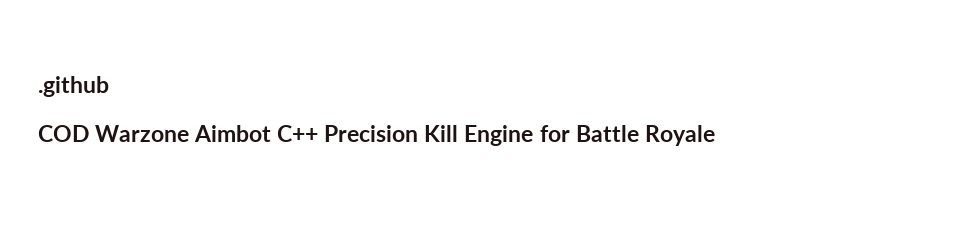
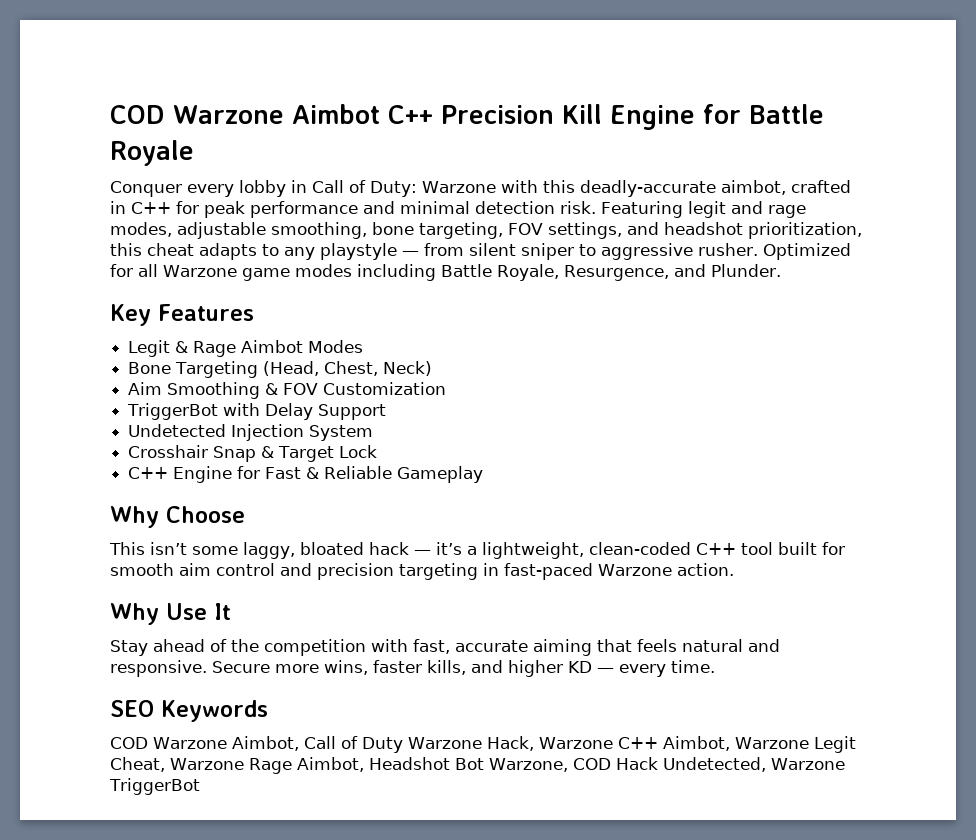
- .github
+ Conquer every lobby in Call of Duty: Warzone with this deadly-accurate aimbot, crafted in C++ for peak performance and minimal detection risk. Featuring legit and rage modes, adjustable smoothing, bone targeting, FOV settings, and headshot prioritization, this cheat adapts to any playstyle — from silent sniper to aggressive rusher. Optimized for all Warzone game modes including Battle Royale, Resurgence, and Plunder.
+ Key Features
+ Legit & Rage Aimbot Modes
+ Bone Targeting (Head, Chest, Neck)
+ Aim Smoothing & FOV Customization
+ TriggerBot with Delay Support
+ Undetected Injection System
+ Crosshair Snap & Target Lock
+ C++ Engine for Fast & Reliable Gameplay
+ Why Choose
+ This isn’t some laggy, bloated hack — it’s a lightweight, clean-coded C++ tool built for smooth aim control and precision targeting in fast-paced Warzone action.
+ Why Use It
+ Stay ahead of the competition with fast, accurate aiming that feels natural and responsive. Secure more wins, faster kills, and higher KD — every time.
+ SEO Keywords
+ COD Warzone Aimbot, Call of Duty Warzone Hack, Warzone C++ Aimbot, Warzone Legit Cheat, Warzone Rage Aimbot, Headshot Bot Warzone, COD Hack Undetected, Warzone TriggerBot

